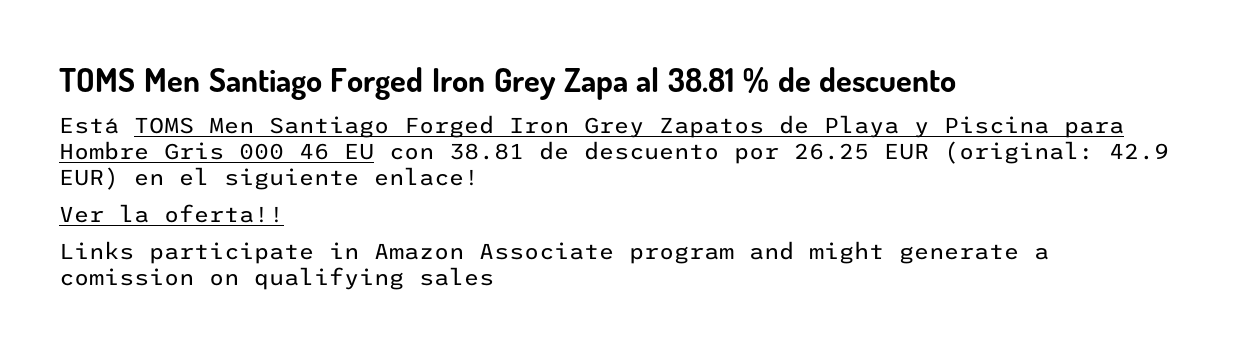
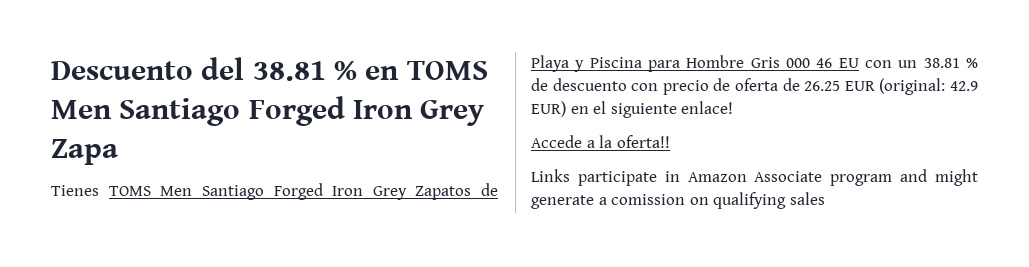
- TOMS Men Santiago Forged Iron Grey Zapa al 38.81 % de descuento
- Está TOMS Men Santiago Forged Iron Grey Zapatos de Playa y Piscina para Hombre Gris 000 46 EU con 38.81 de descuento por 26.25 EUR (original: 42.9 EUR) en el siguiente enlace!
+ Descuento del 38.81 % en TOMS Men Santiago Forged Iron Grey Zapa
+ Tienes TOMS Men Santiago Forged Iron Grey Zapatos de Playa y Piscina para Hombre Gris 000 46 EU con un 38.81 % de descuento con precio de oferta de 26.25 EUR (original: 42.9 EUR) en el siguiente enlace!
- Ver la oferta!!
+ Accede a la oferta!!

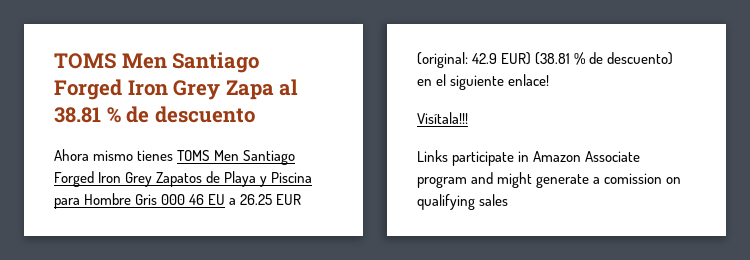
- Descuento del 38.81 % en TOMS Men Santiago Forged Iron Grey Zapa
- Tienes TOMS Men Santiago Forged Iron Grey Zapatos de Playa y Piscina para Hombre Gris 000 46 EU con un 38.81 % de descuento con precio de oferta de 26.25 EUR (original: 42.9 EUR) en el siguiente enlace!
+ TOMS Men Santiago Forged Iron Grey Zapa al 38.81 % de descuento
+ Ahora mismo tienes TOMS Men Santiago Forged Iron Grey Zapatos de Playa y Piscina para Hombre Gris 000 46 EU a 26.25 EUR (original: 42.9 EUR) (38.81 % de descuento) en el siguiente enlace!
- Accede a la oferta!!
+ Visítala!!!

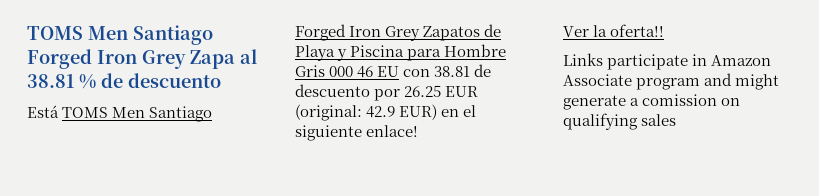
- Ahora mismo tienes TOMS Men Santiago Forged Iron Grey Zapatos de Playa y Piscina para Hombre Gris 000 46 EU a 26.25 EUR (original: 42.9 EUR) (38.81 % de descuento) en el siguiente enlace!
+ Está TOMS Men Santiago Forged Iron Grey Zapatos de Playa y Piscina para Hombre Gris 000 46 EU con 38.81 de descuento por 26.25 EUR (original: 42.9 EUR) en el siguiente enlace!
- Visítala!!!
+ Ver la oferta!!

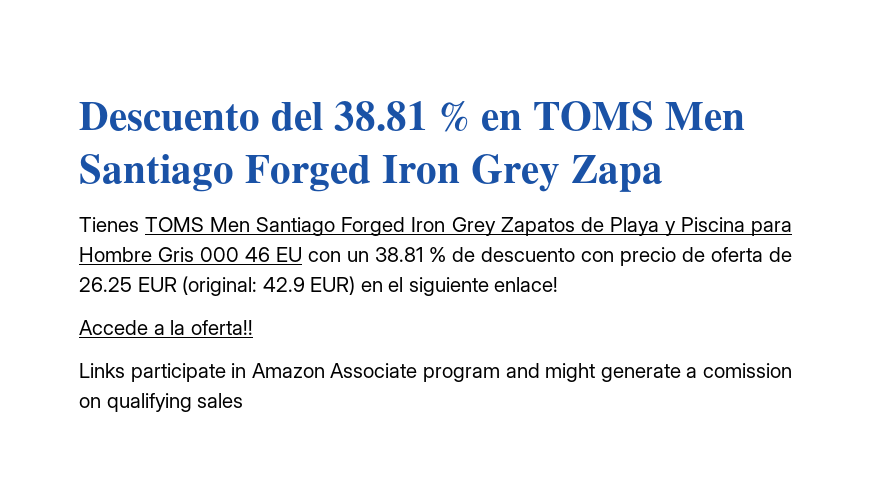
- TOMS Men Santiago Forged Iron Grey Zapa al 38.81 % de descuento
- Está TOMS Men Santiago Forged Iron Grey Zapatos de Playa y Piscina para Hombre Gris 000 46 EU con 38.81 de descuento por 26.25 EUR (original: 42.9 EUR) en el siguiente enlace!
+ Descuento del 38.81 % en TOMS Men Santiago Forged Iron Grey Zapa
+ Tienes TOMS Men Santiago Forged Iron Grey Zapatos de Playa y Piscina para Hombre Gris 000 46 EU con un 38.81 % de descuento con precio de oferta de 26.25 EUR (original: 42.9 EUR) en el siguiente enlace!
- Ver la oferta!!
+ Accede a la oferta!!

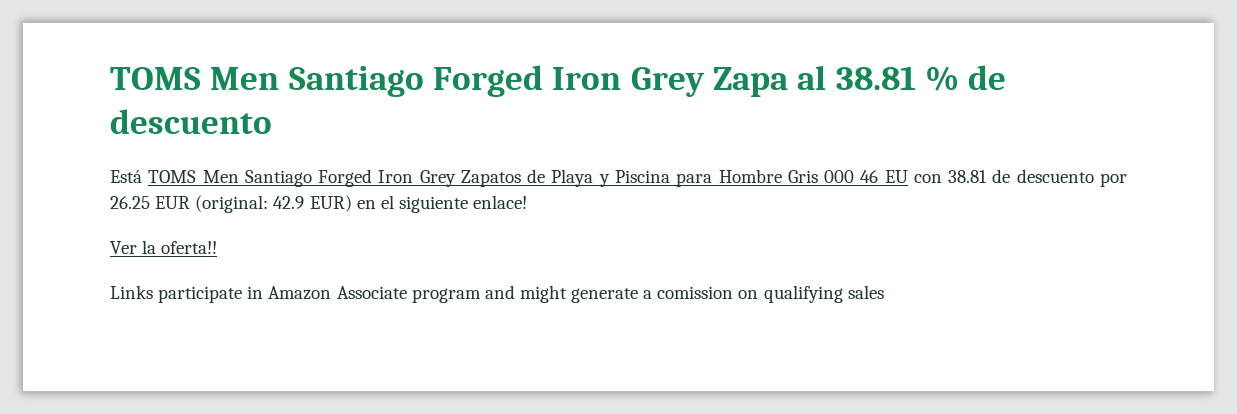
- Descuento del 38.81 % en TOMS Men Santiago Forged Iron Grey Zapa
- Tienes TOMS Men Santiago Forged Iron Grey Zapatos de Playa y Piscina para Hombre Gris 000 46 EU con un 38.81 % de descuento con precio de oferta de 26.25 EUR (original: 42.9 EUR) en el siguiente enlace!
+ TOMS Men Santiago Forged Iron Grey Zapa al 38.81 % de descuento
+ Está TOMS Men Santiago Forged Iron Grey Zapatos de Playa y Piscina para Hombre Gris 000 46 EU con 38.81 de descuento por 26.25 EUR (original: 42.9 EUR) en el siguiente enlace!
- Accede a la oferta!!
+ Ver la oferta!!

